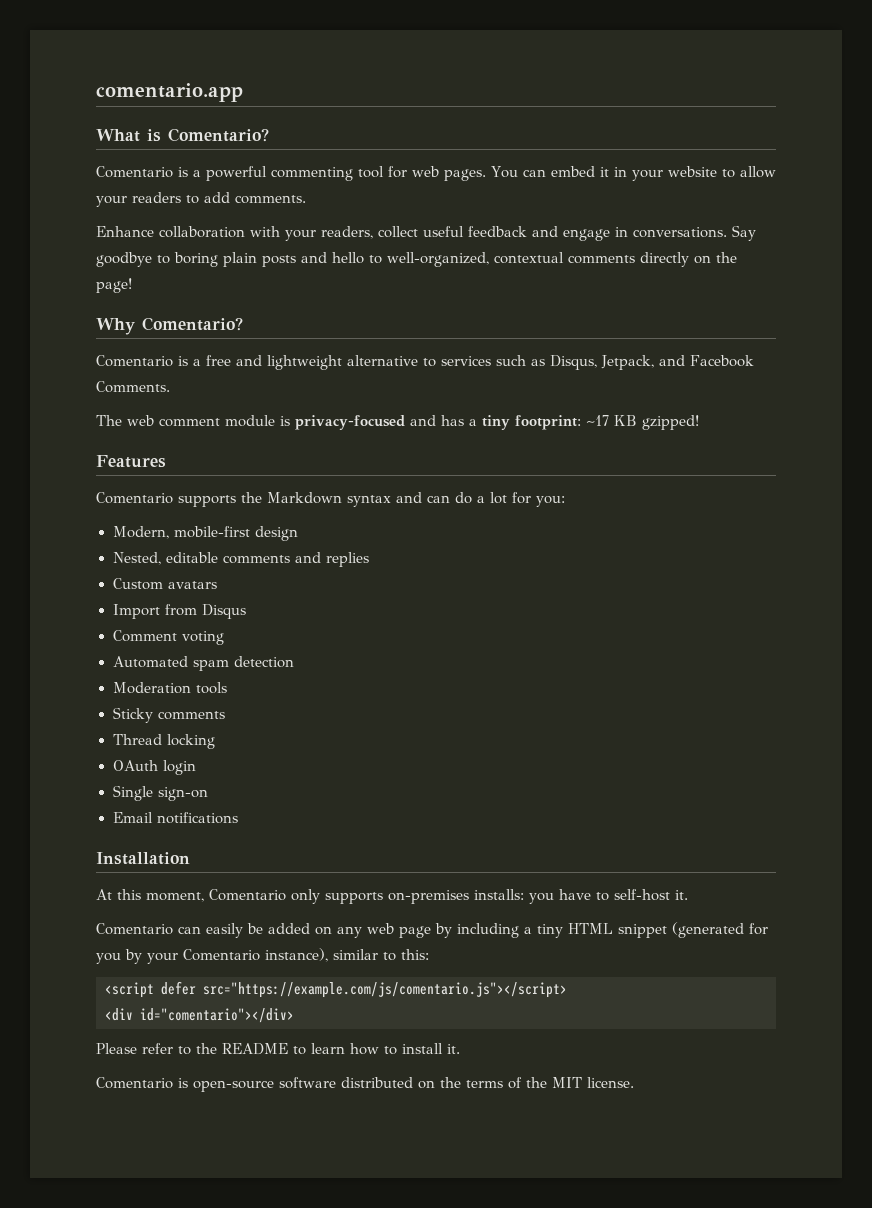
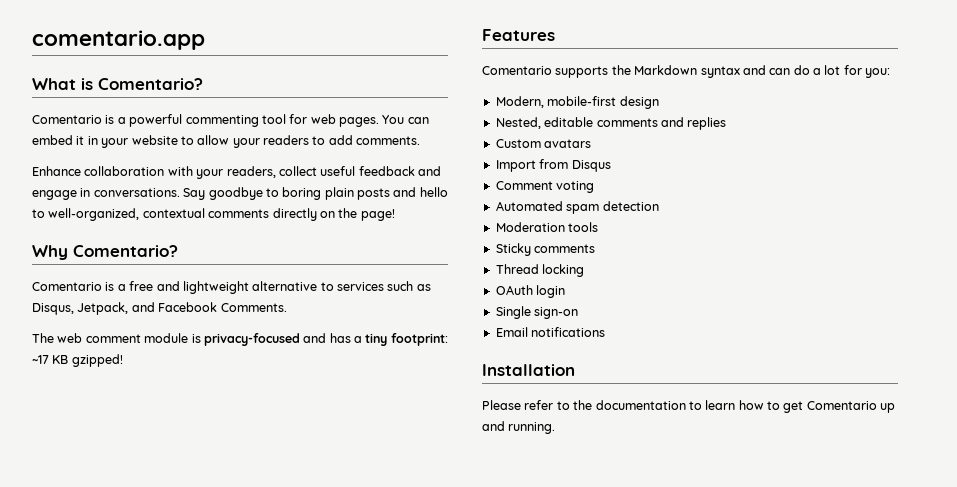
- At this moment, Comentario only supports on-premises installs: you have to self-host it.
- Comentario can easily be added on any web page by including a tiny HTML snippet (generated for you by your Comentario instance), similar to this:
- <script defer src="https://example.com/js/comentario.js"></script>
- <div id="comentario"></div>
- Please refer to the README to learn how to install it.
- Comentario is open-source software distributed on the terms of the MIT license.
+ Please refer to the documentation to learn how to get Comentario up and running.

